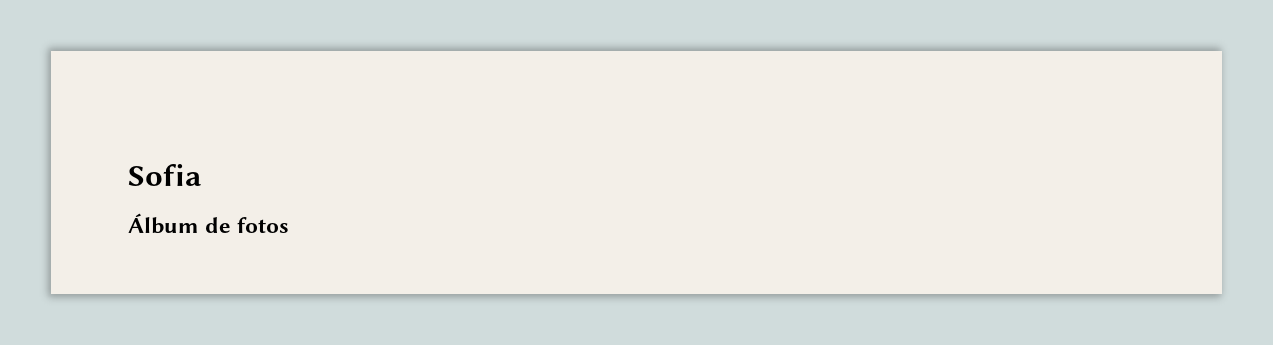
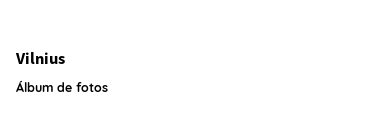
- Sofia
+ Vilnius

